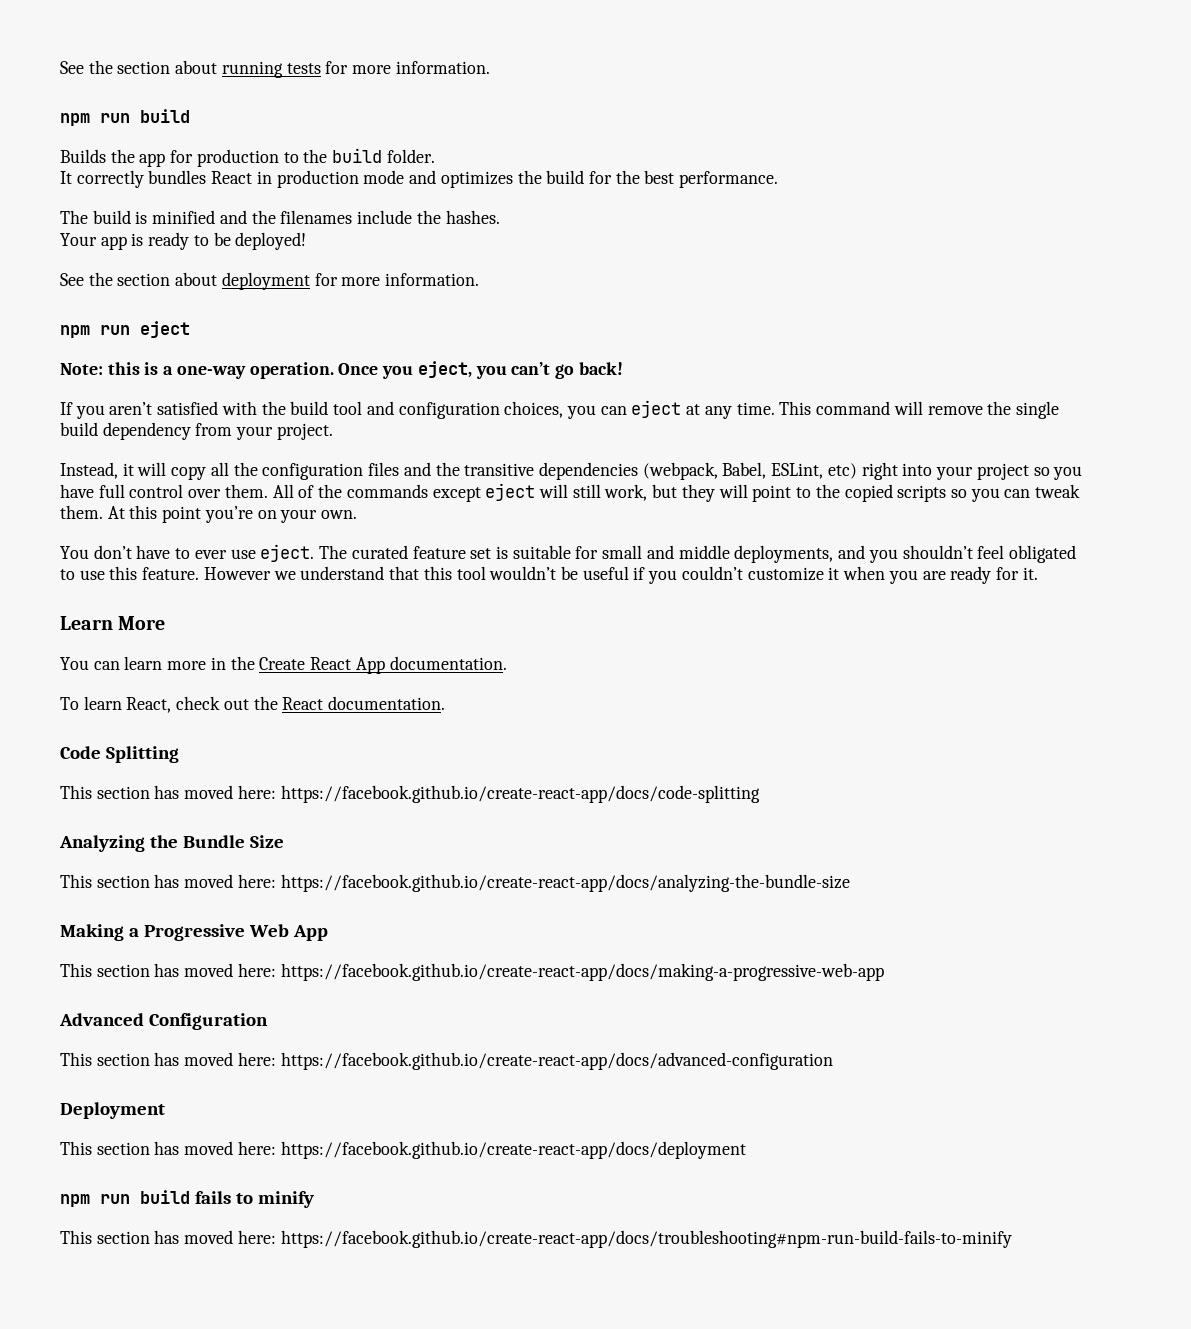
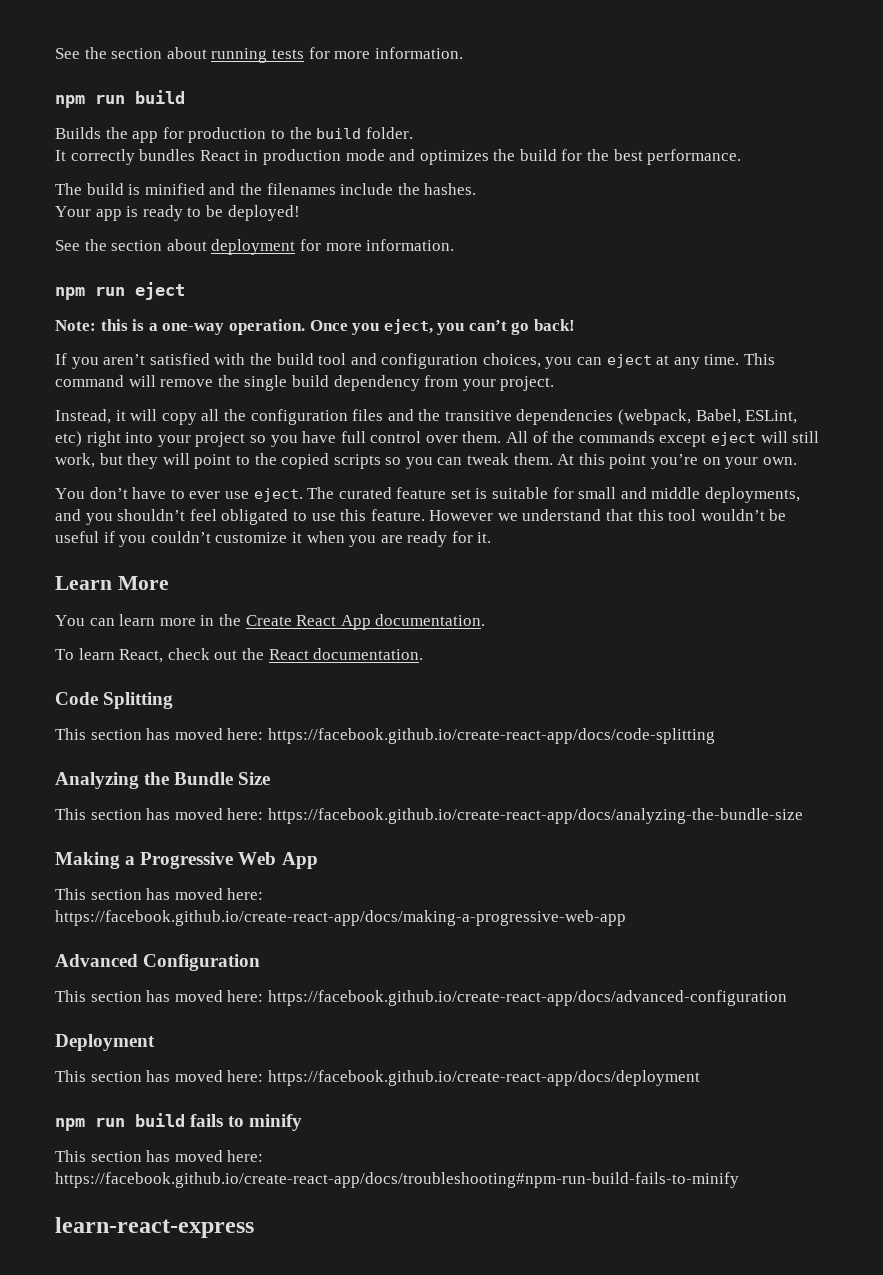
+ learn-react-express

